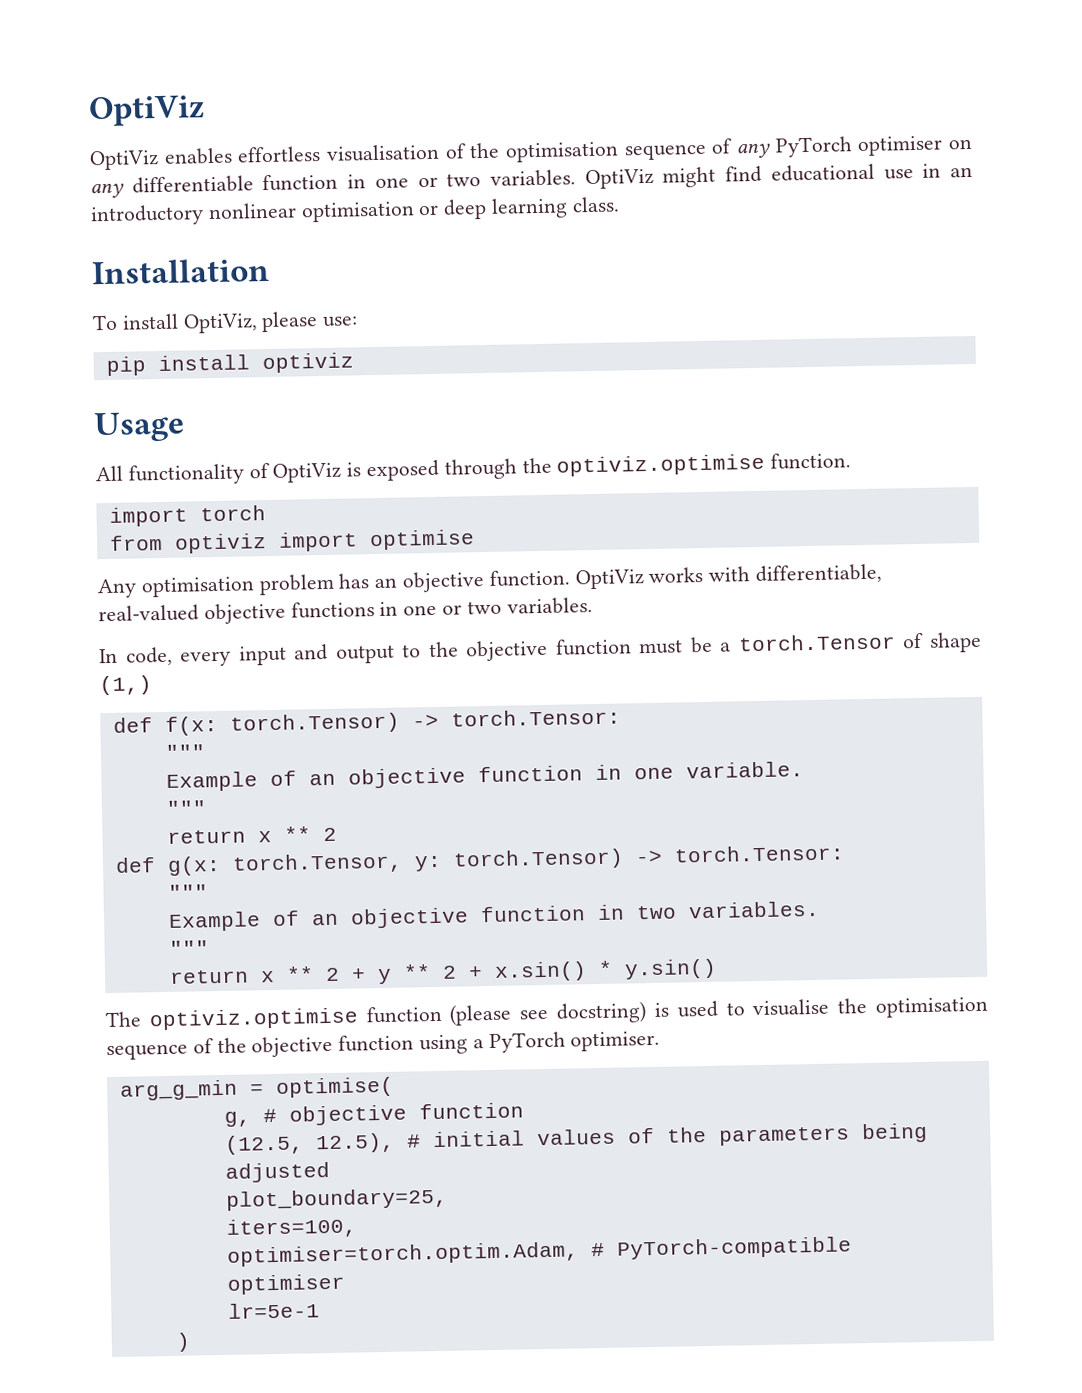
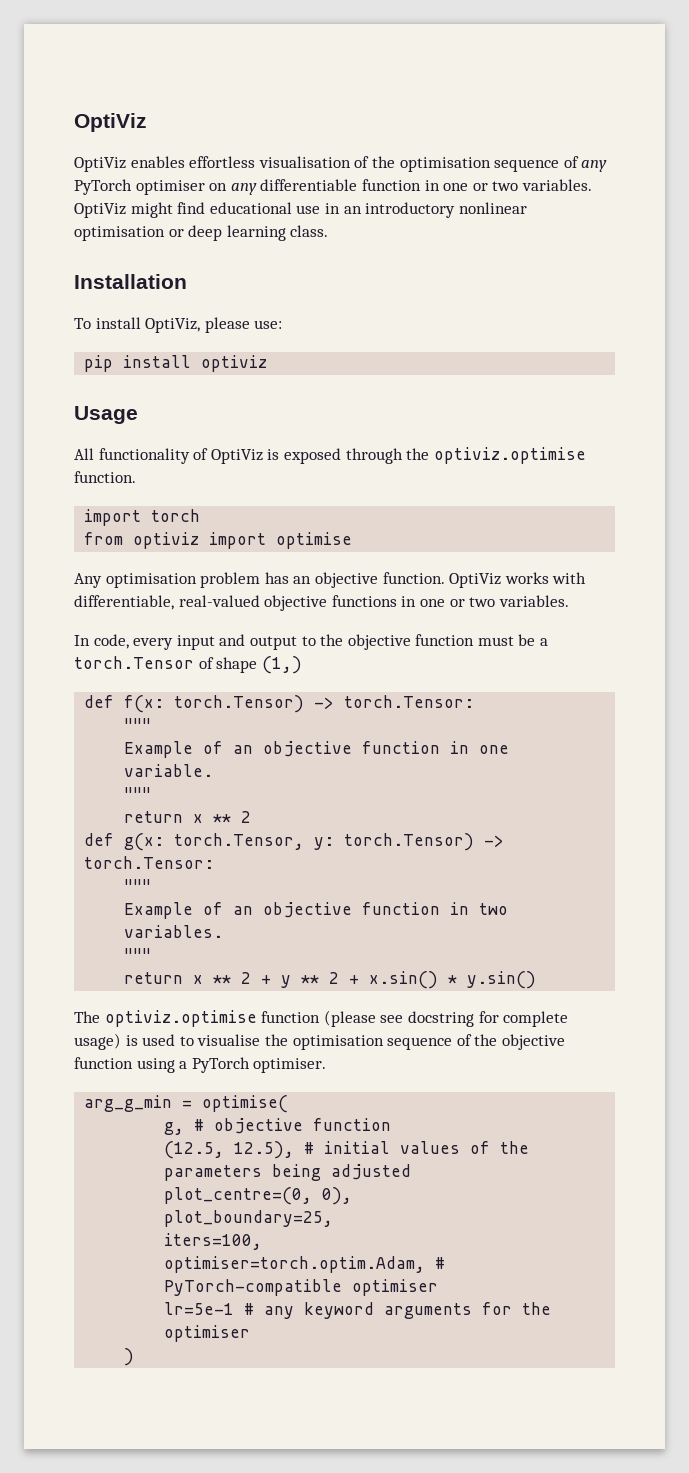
- The optiviz.optimise function (please see docstring) is used to visualise the optimisation sequence of the objective function using a PyTorch optimiser.
+ The optiviz.optimise function (please see docstring for complete usage) is used to visualise the optimisation sequence of the objective function using a PyTorch optimiser.
+ plot_centre=(0, 0),
- lr=5e-1
+ lr=5e-1 # any keyword arguments for the optimiser

